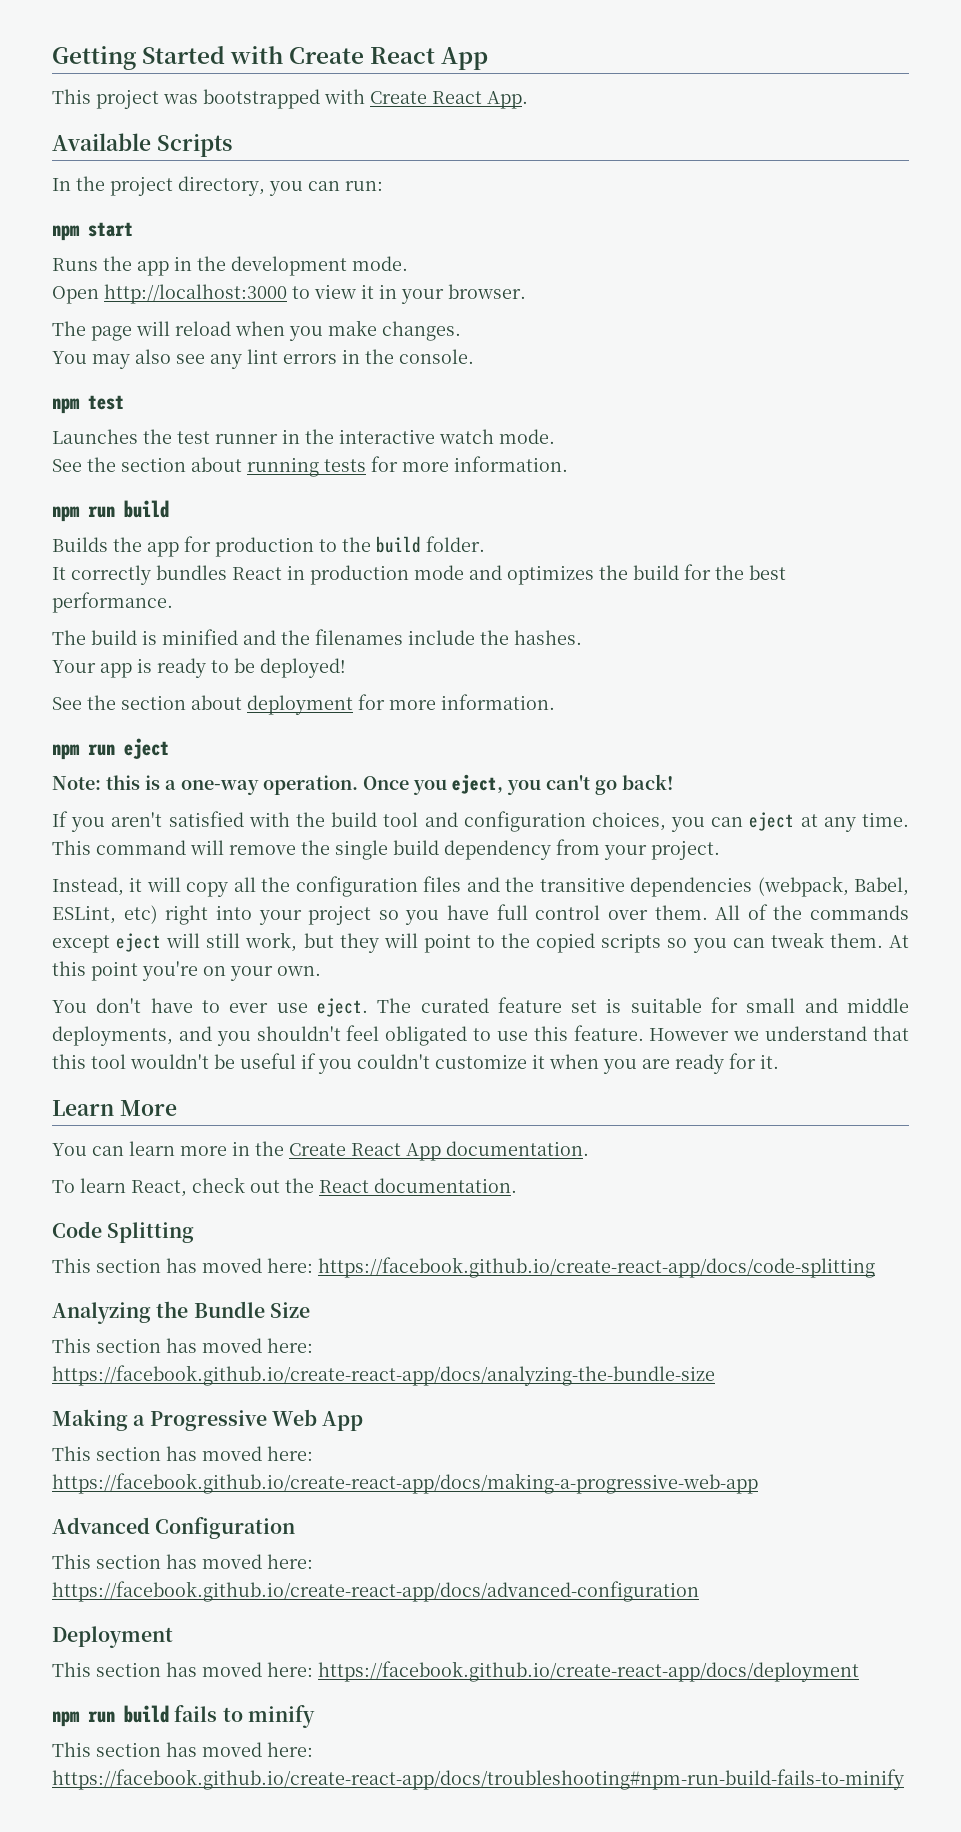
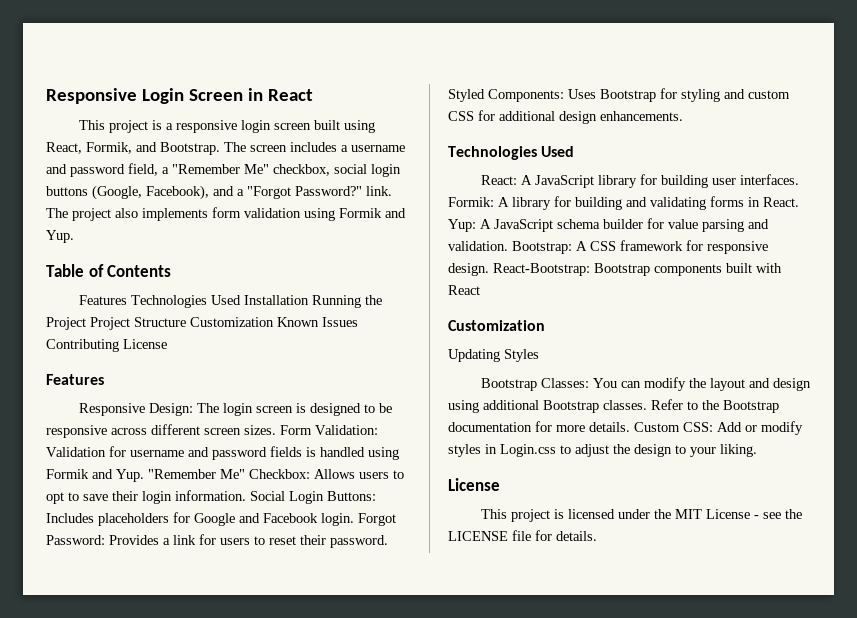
- Getting Started with Create React App
- This project was bootstrapped with Create React App.
- Available Scripts
- In the project directory, you can run:
- npm start
- Runs the app in the development mode.
- Open http://localhost:3000 to view it in your browser.
- The page will reload when you make changes.
- You may also see any lint errors in the console.
- npm test
- Launches the test runner in the interactive watch mode.
- See the section about running tests for more information.
- npm run build
- Builds the app for production to the build folder.
- It correctly bundles React in production mode and optimizes the build for the best performance.
- The build is minified and the filenames include the hashes.
- Your app is ready to be deployed!
- See the section about deployment for more information.
- npm run eject
- Note: this is a one-way operation. Once you eject, you can't go back!
- If you aren't satisfied with the build tool and configuration choices, you can eject at any time. This command will remove the single build dependency from your project.
- Instead, it will copy all the configuration files and the transitive dependencies (webpack, Babel, ESLint, etc) right into your project so you have full control over them. All of the commands except eject will still work, but they will point to the copied scripts so you can tweak them. At this point you're on your own.
- You don't have to ever use eject. The curated feature set is suitable for small and middle deployments, and you shouldn't feel obligated to use this feature. However we understand that this tool wouldn't be useful if you couldn't customize it when you are ready for it.
- Learn More
- You can learn more in the Create React App documentation.
- To learn React, check out the React documentation.
- Code Splitting
- This section has moved here: https://facebook.github.io/create-react-app/docs/code-splitting
- Analyzing the Bundle Size
- This section has moved here: https://facebook.github.io/create-react-app/docs/analyzing-the-bundle-size
- Making a Progressive Web App
- This section has moved here: https://facebook.github.io/create-react-app/docs/making-a-progressive-web-app
- Advanced Configuration
- This section has moved here: https://facebook.github.io/create-react-app/docs/advanced-configuration
- Deployment
- This section has moved here: https://facebook.github.io/create-react-app/docs/deployment
- npm run build fails to minify
- This section has moved here: https://facebook.github.io/create-react-app/docs/troubleshooting#npm-run-build-fails-to-minify
+ Responsive Login Screen in React
+ This project is a responsive login screen built using React, Formik, and Bootstrap. The screen includes a username and password field, a "Remember Me" checkbox, social login buttons (Google, Facebook), and a "Forgot Password?" link. The project also implements form validation using Formik and Yup.
+ Table of Contents
+ Features Technologies Used Installation Running the Project Project Structure Customization Known Issues Contributing License
+ Features
+ Responsive Design: The login screen is designed to be responsive across different screen sizes. Form Validation: Validation for username and password fields is handled using Formik and Yup. "Remember Me" Checkbox: Allows users to opt to save their login information. Social Login Buttons: Includes placeholders for Google and Facebook login. Forgot Password: Provides a link for users to reset their password. Styled Components: Uses Bootstrap for styling and custom CSS for additional design enhancements.
+ Technologies Used
+ React: A JavaScript library for building user interfaces. Formik: A library for building and validating forms in React. Yup: A JavaScript schema builder for value parsing and validation. Bootstrap: A CSS framework for responsive design. React-Bootstrap: Bootstrap components built with React
+ Customization
+ Updating Styles
+ Bootstrap Classes: You can modify the layout and design using additional Bootstrap classes. Refer to the Bootstrap documentation for more details. Custom CSS: Add or modify styles in Login.css to adjust the design to your liking.
+ License
+ This project is licensed under the MIT License - see the LICENSE file for details.

